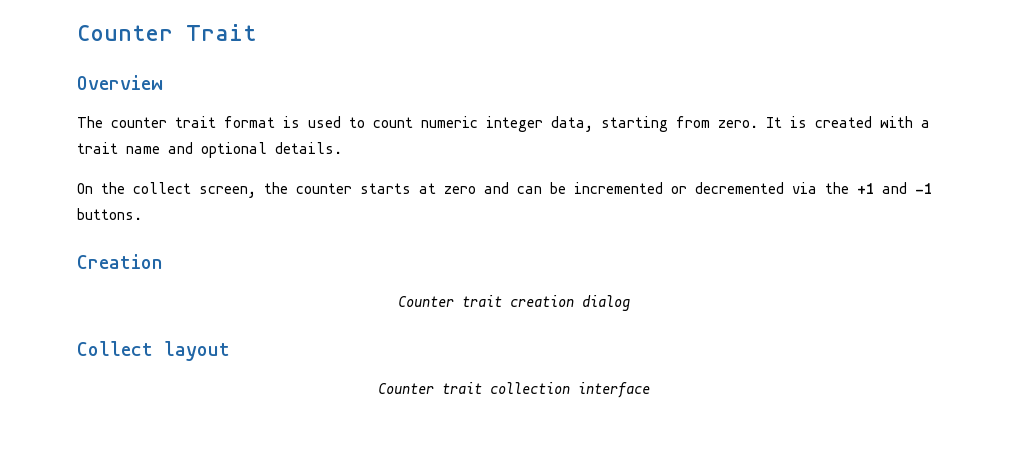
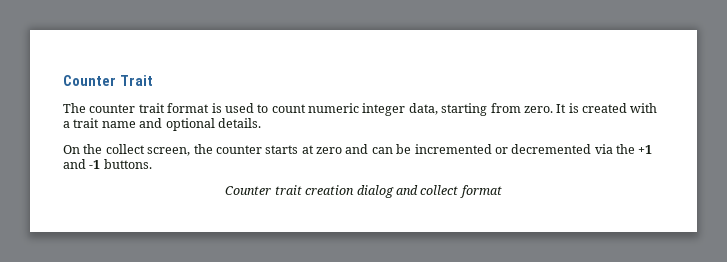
- Overview
- Creation
- Counter trait creation dialog
- Collect layout
- Counter trait collection interface
+ Counter trait creation dialog and collect format

